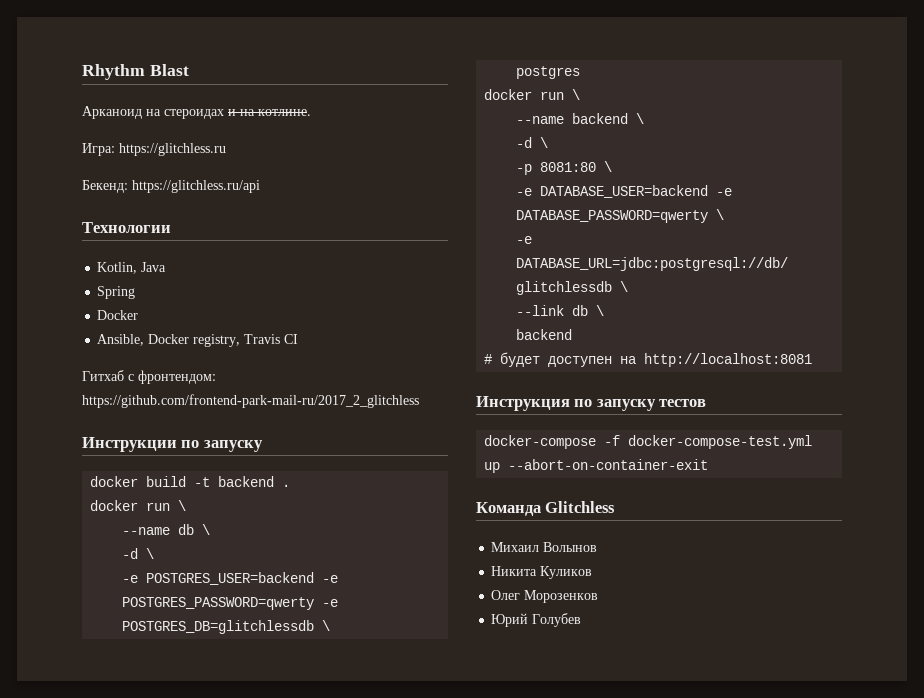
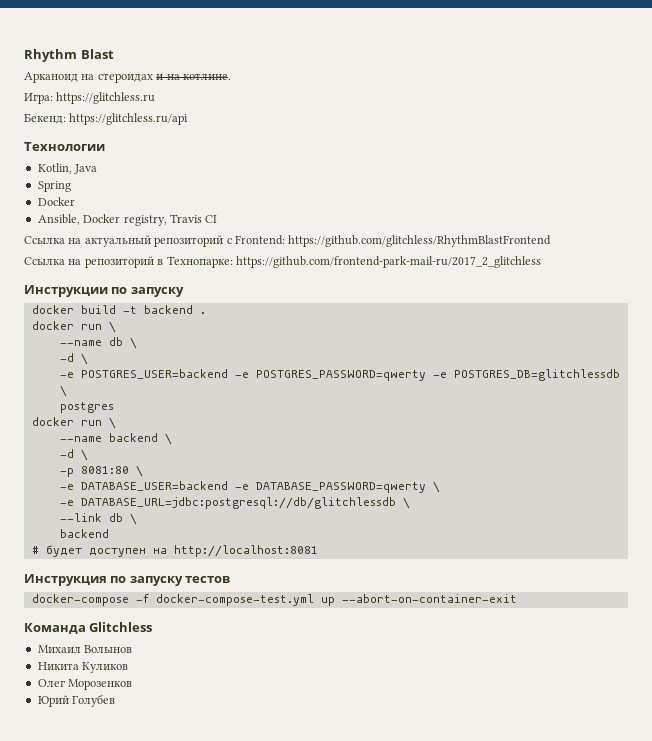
- Гитхаб с фронтендом: https://github.com/frontend-park-mail-ru/2017_2_glitchless
+ Ссылка на актуальный репозиторий с Frontend: https://github.com/glitchless/RhythmBlastFrontend
+ Ссылка на репозиторий в Технопарке: https://github.com/frontend-park-mail-ru/2017_2_glitchless

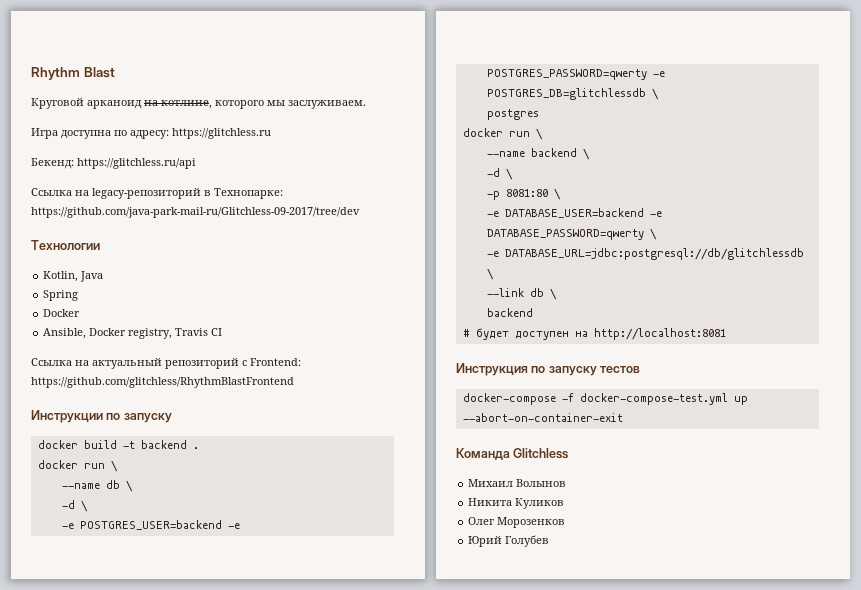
- Арканоид на стероидах и на котлине.
- Игра: https://glitchless.ru
+ Круговой арканоид на котлине, которого мы заслуживаем.
+ Игра доступна по адресу: https://glitchless.ru
  Бекенд: https://glitchless.ru/api
+ Ссылка на legacy-репозиторий в Технопарке: https://github.com/java-park-mail-ru/Glitchless-09-2017/tree/dev
- Ссылка на репозиторий в Технопарке: https://github.com/frontend-park-mail-ru/2017_2_glitchless

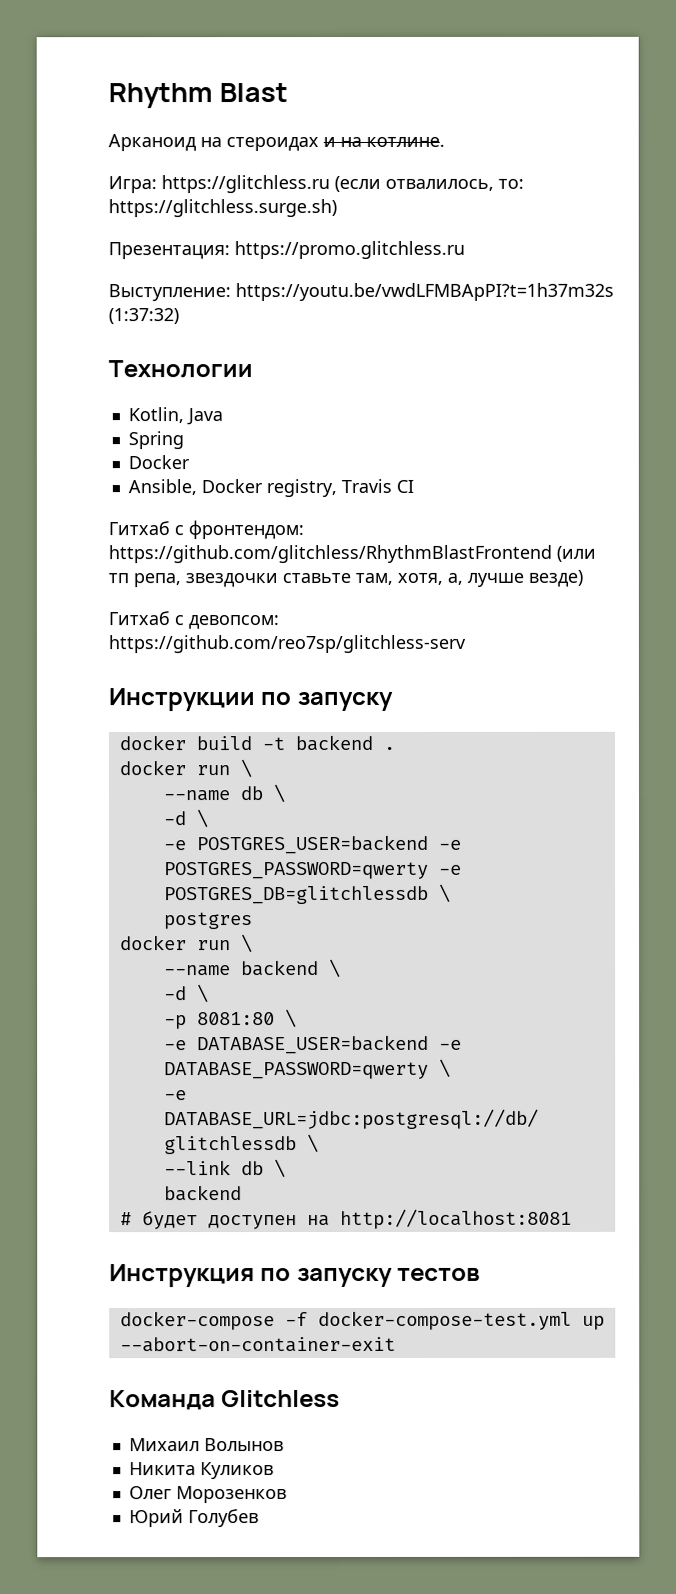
- Круговой арканоид на котлине, которого мы заслуживаем.
- Игра доступна по адресу: https://glitchless.ru
- Бекенд: https://glitchless.ru/api
- Ссылка на legacy-репозиторий в Технопарке: https://github.com/java-park-mail-ru/Glitchless-09-2017/tree/dev
+ Арканоид на стероидах и на котлине.
+ Игра: https://glitchless.ru (если отвалилось, то: https://glitchless.surge.sh)
+ Презентация: https://promo.glitchless.ru
+ Выступление: https://youtu.be/vwdLFMBApPI?t=1h37m32s (1:37:32)
- Ссылка на актуальный репозиторий с Frontend: https://github.com/glitchless/RhythmBlastFrontend
+ Гитхаб с фронтендом: https://github.com/glitchless/RhythmBlastFrontend (или тп репа, звездочки ставьте там, хотя, а, лучше везде)
+ Гитхаб с девопсом: https://github.com/reo7sp/glitchless-serv

